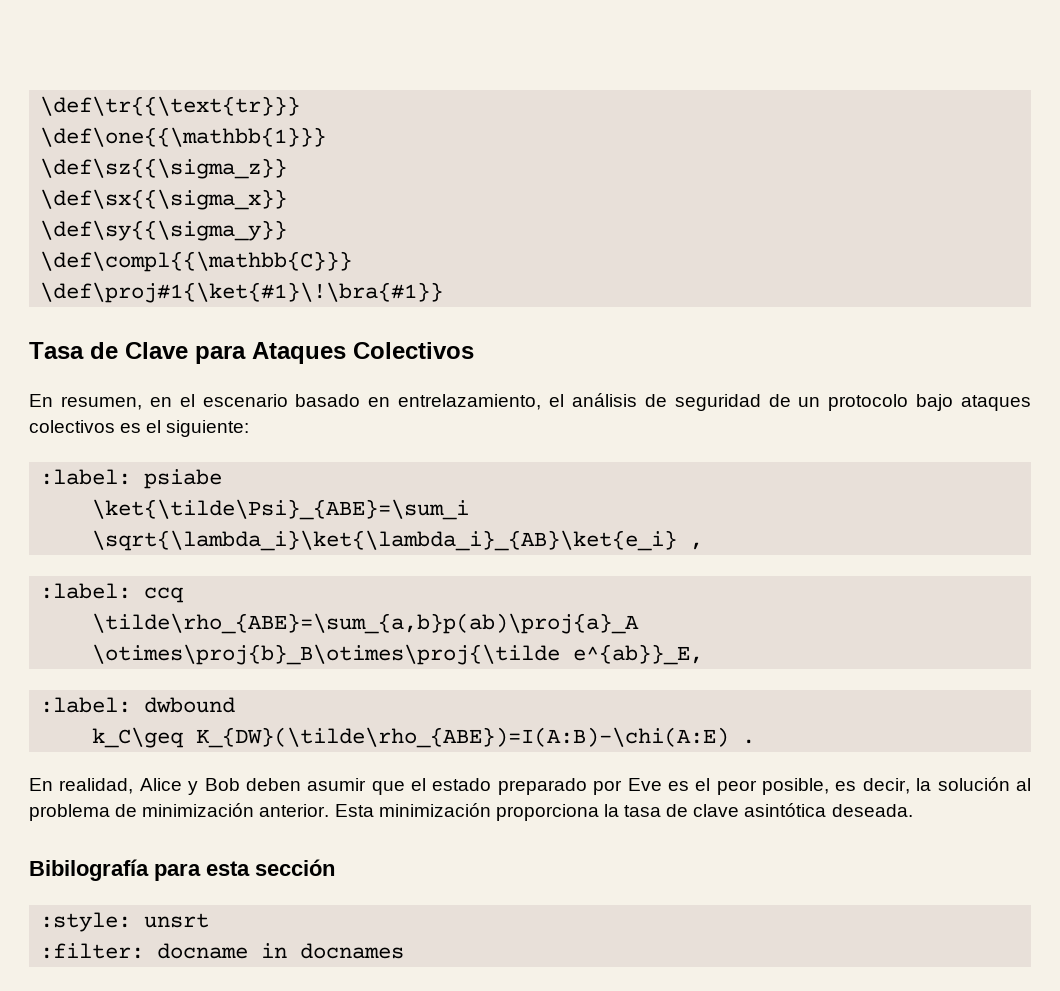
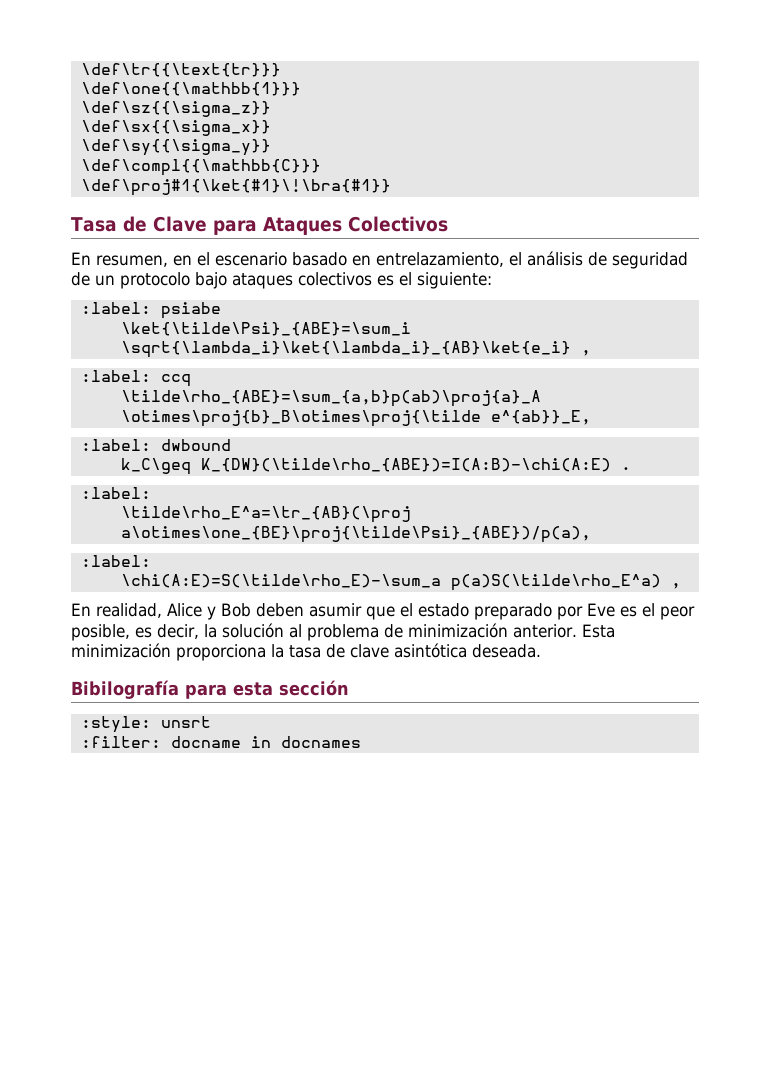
  k_C\geq K_{DW}(\tilde\rho_{ABE})=I(A:B)-\chi(A:E) .
+ :label:
+ \tilde\rho_E^a=\tr_{AB}(\proj a\otimes\one_{BE}\proj{\tilde\Psi}_{ABE})/p(a),
+ :label:
+ \chi(A:E)=S(\tilde\rho_E)-\sum_a p(a)S(\tilde\rho_E^a) ,

